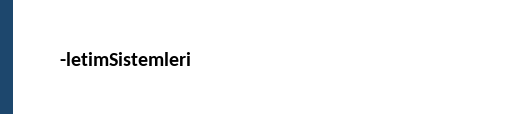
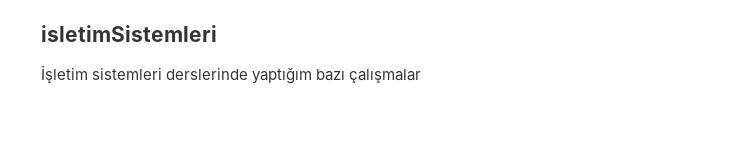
- -letimSistemleri
+ isletimSistemleri
+ İşletim sistemleri derslerinde yaptığım bazı çalışmalar

